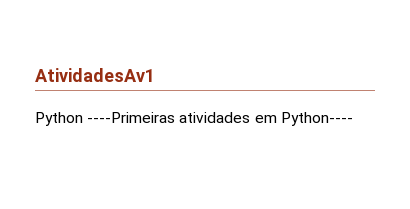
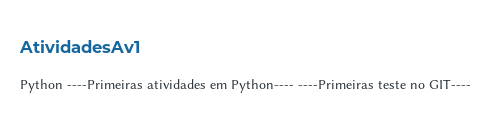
- Python ----Primeiras atividades em Python----
+ Python ----Primeiras atividades em Python---- ----Primeiras teste no GIT----

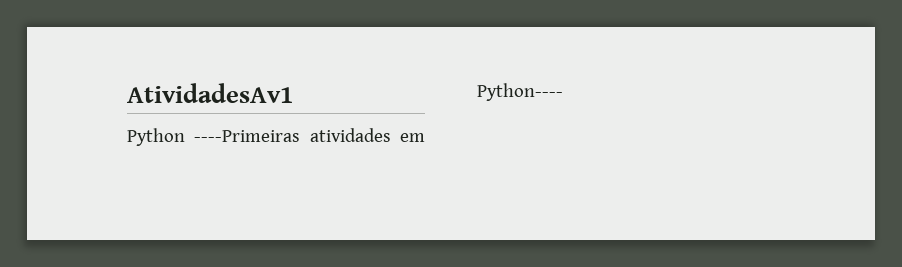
- Python ----Primeiras atividades em Python---- ----Primeiras teste no GIT----
+ Python ----Primeiras atividades em Python----

